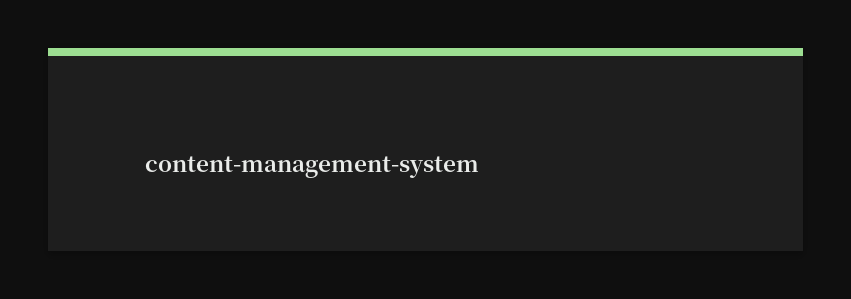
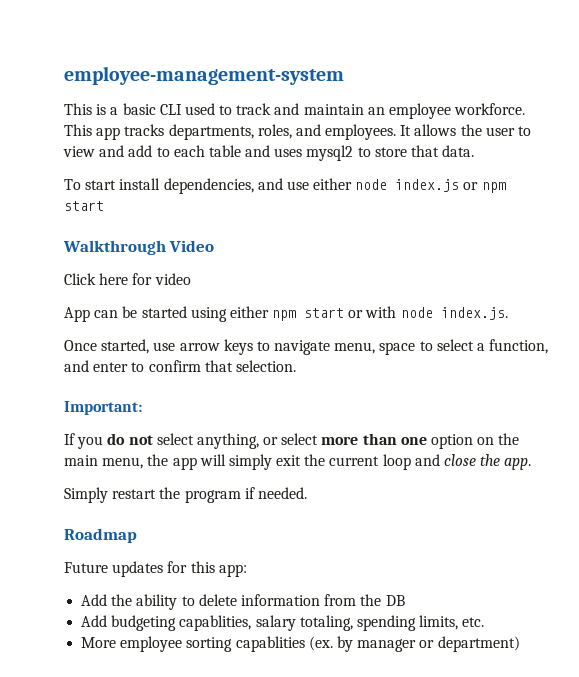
- content-management-system
+ employee-management-system
+ This is a basic CLI used to track and maintain an employee workforce. This app tracks departments, roles, and employees. It allows the user to view and add to each table and uses mysql2 to store that data.
+ To start install dependencies, and use either node index.js or npm start
+ Walkthrough Video
+ Click here for video
+ App can be started using either npm start or with node index.js.
+ Once started, use arrow keys to navigate menu, space to select a function, and enter to confirm that selection.
+ Important:
+ If you do not select anything, or select more than one option on the main menu, the app will simply exit the current loop and close the app.
+ Simply restart the program if needed.
+ Roadmap
+ Future updates for this app:
+ Add the ability to delete information from the DB
+ Add budgeting capablities, salary totaling, spending limits, etc.
+ More employee sorting capablities (ex. by manager or department)

